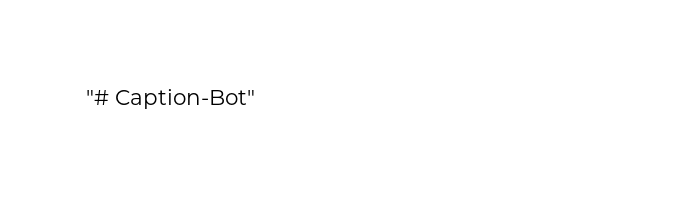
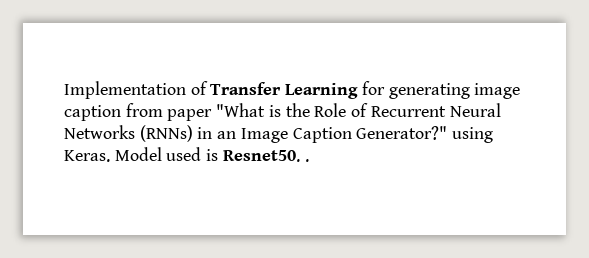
- "# Caption-Bot"
+ Implementation of Transfer Learning for generating image caption from paper "What is the Role of Recurrent Neural Networks (RNNs) in an Image Caption Generator?" using Keras. Model used is Resnet50. .

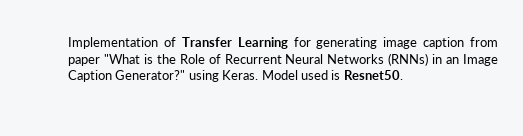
- Model used is Resnet50. .
+ Model used is Resnet50.

